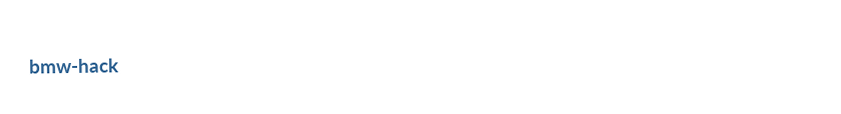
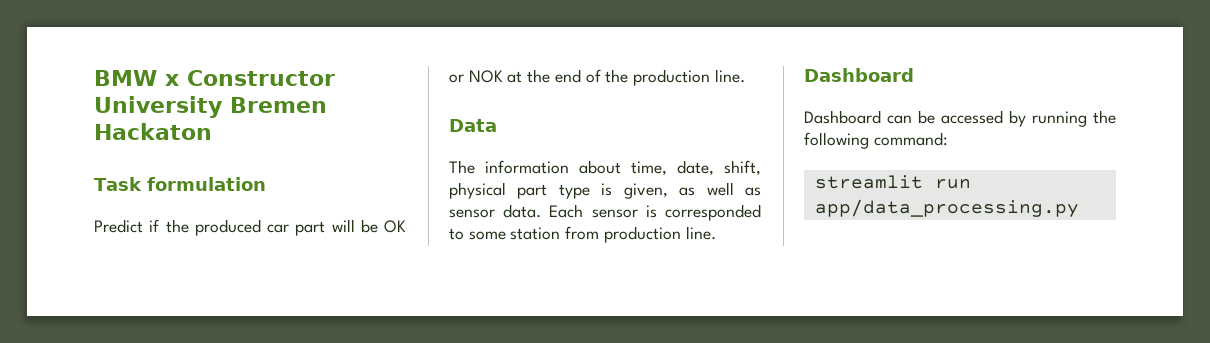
- bmw-hack
+ BMW x Constructor University Bremen Hackaton
+ Task formulation
+ Predict if the produced car part will be OK or NOK at the end of the production line.
+ Data
+ The information about time, date, shift, physical part type is given, as well as sensor data. Each sensor is corresponded to some station from production line.
+ Dashboard
+ Dashboard can be accessed by running the following command:
+ streamlit run app/data_processing.py

